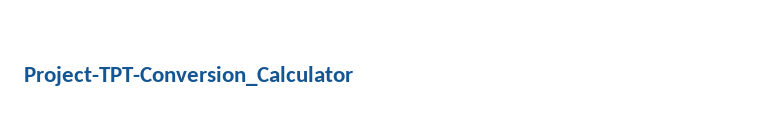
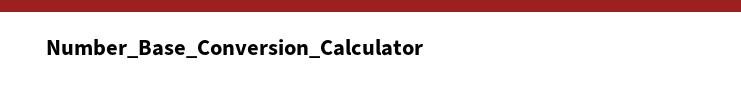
- Project-TPT-Conversion_Calculator
+ Number_Base_Conversion_Calculator

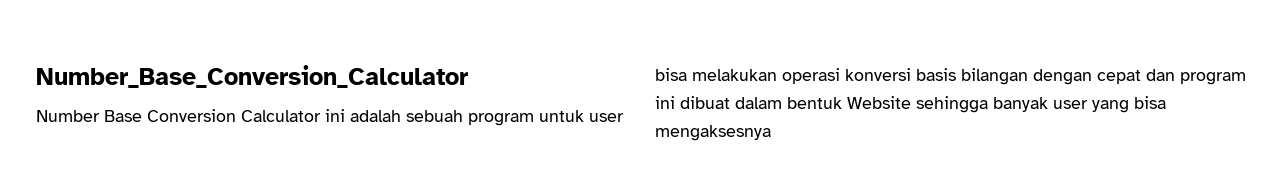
+ Number Base Conversion Calculator ini adalah sebuah program untuk user bisa melakukan operasi konversi basis bilangan dengan cepat dan program ini dibuat dalam bentuk Website sehingga banyak user yang bisa mengaksesnya

